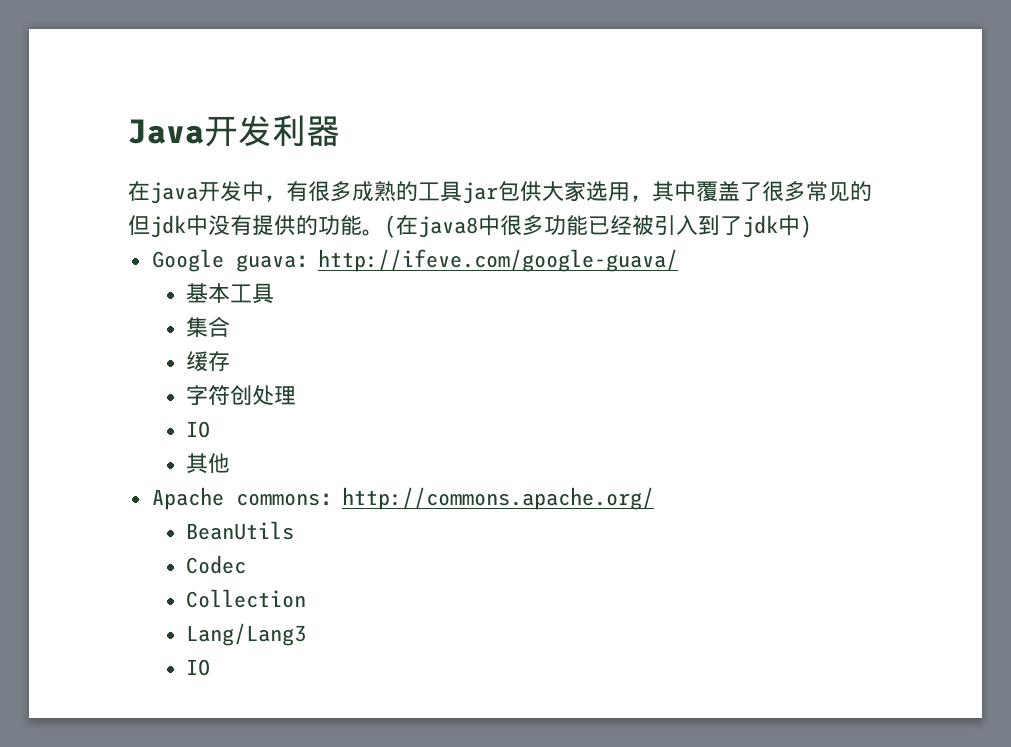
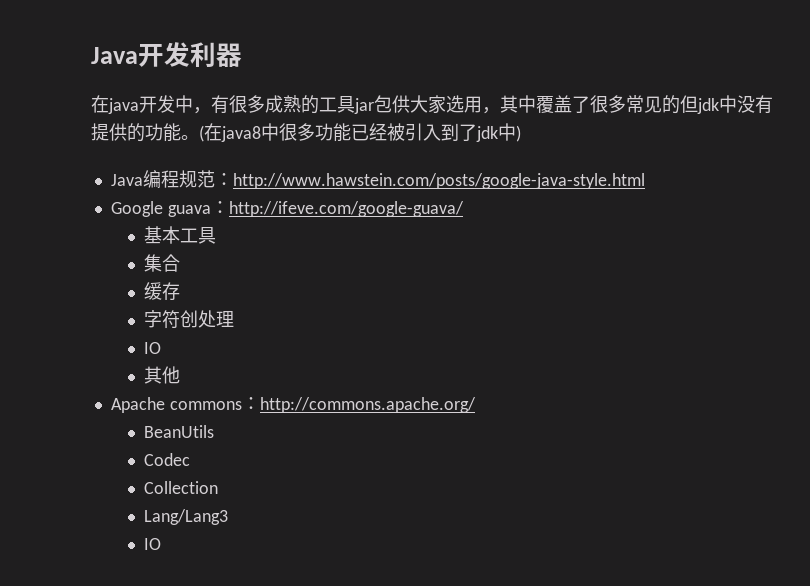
+ Java编程规范：http://www.hawstein.com/posts/google-java-style.html

